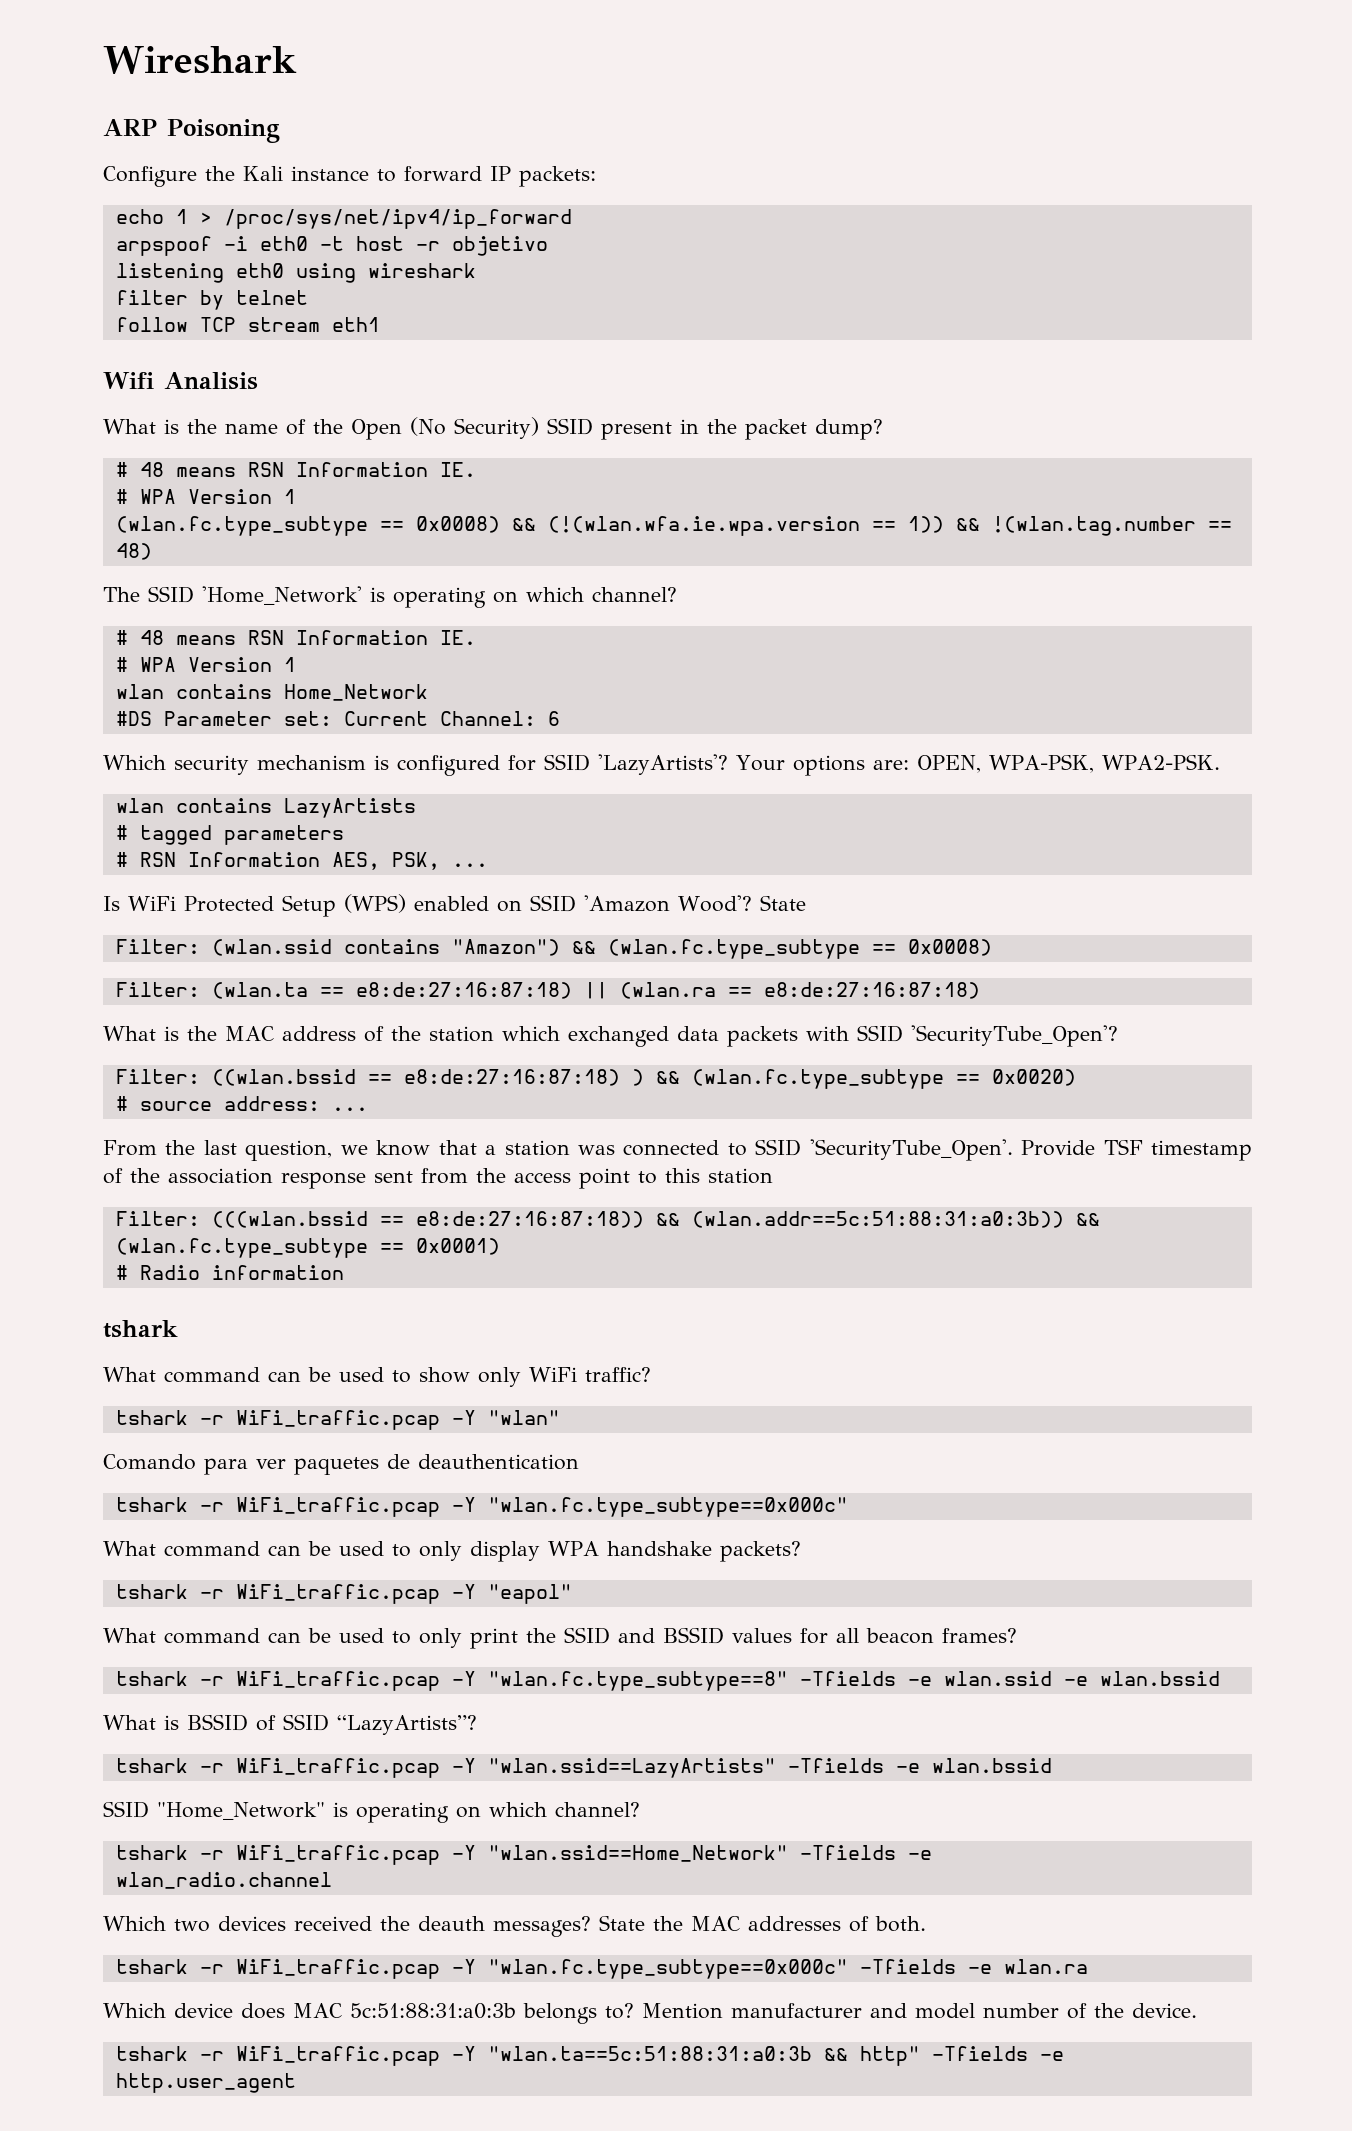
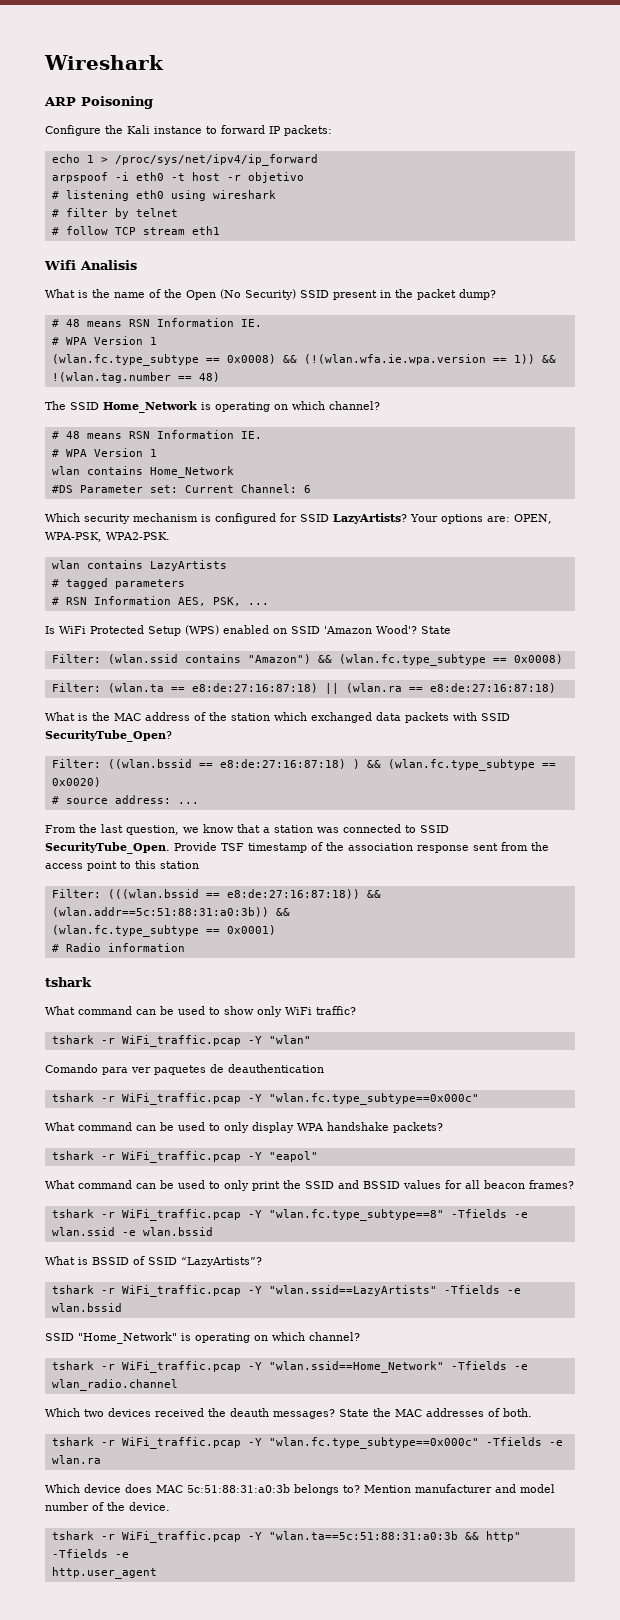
- listening eth0 using wireshark
+ # listening eth0 using wireshark
- filter by telnet
+ # filter by telnet
- follow TCP stream eth1
+ # follow TCP stream eth1
- The SSID 'Home_Network' is operating on which channel?
+ The SSID Home_Network is operating on which channel?
- Which security mechanism is configured for SSID 'LazyArtists'?
+ Which security mechanism is configured for SSID LazyArtists?
- What is the MAC address of the station which exchanged data packets with SSID 'SecurityTube_Open'?
+ What is the MAC address of the station which exchanged data packets with SSID SecurityTube_Open?
- From the last question, we know that a station was connected to SSID 'SecurityTube_Open'.
+ From the last question, we know that a station was connected to SSID SecurityTube_Open.

